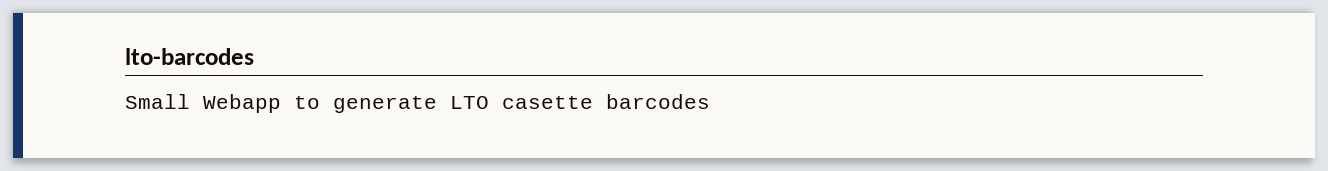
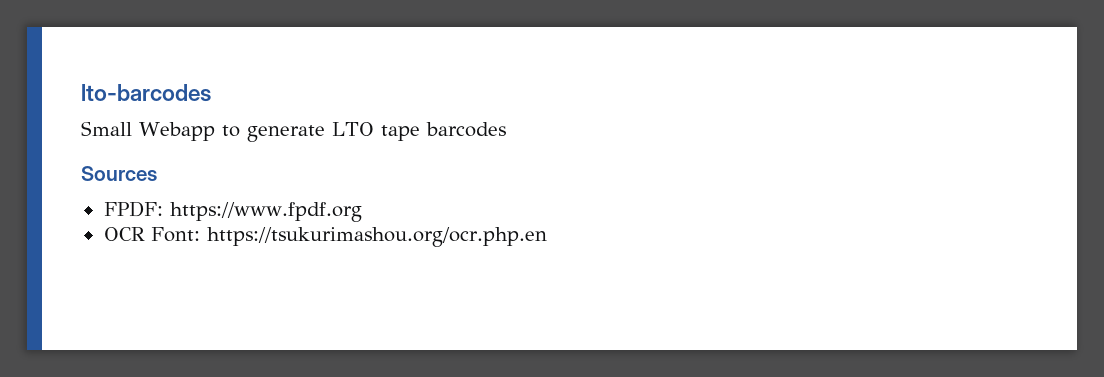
- Small Webapp to generate LTO casette barcodes
+ Small Webapp to generate LTO tape barcodes
+ Sources
+ FPDF: https://www.fpdf.org
+ OCR Font: https://tsukurimashou.org/ocr.php.en

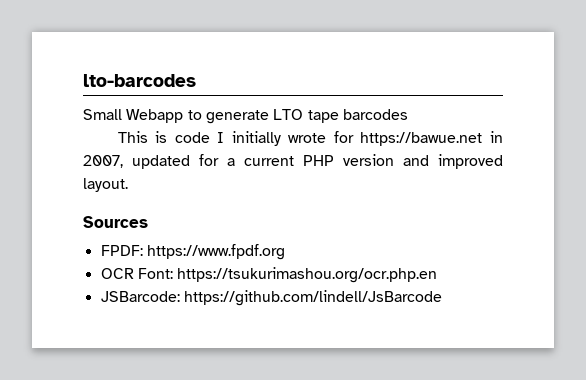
+ This is code I initially wrote for https://bawue.net in 2007, updated for a current PHP version and improved layout.
+ JSBarcode: https://github.com/lindell/JsBarcode

